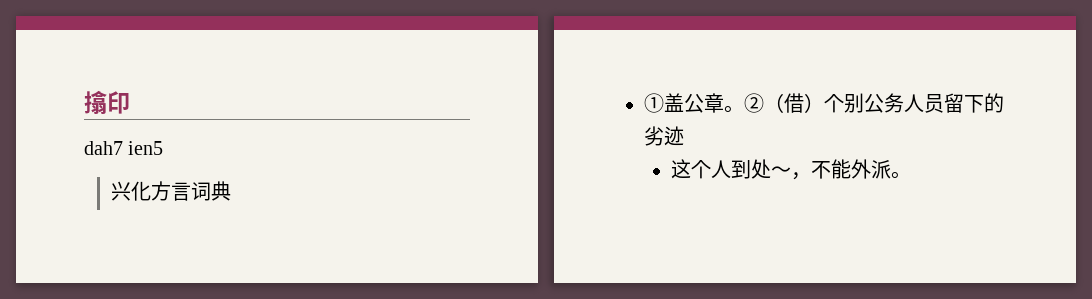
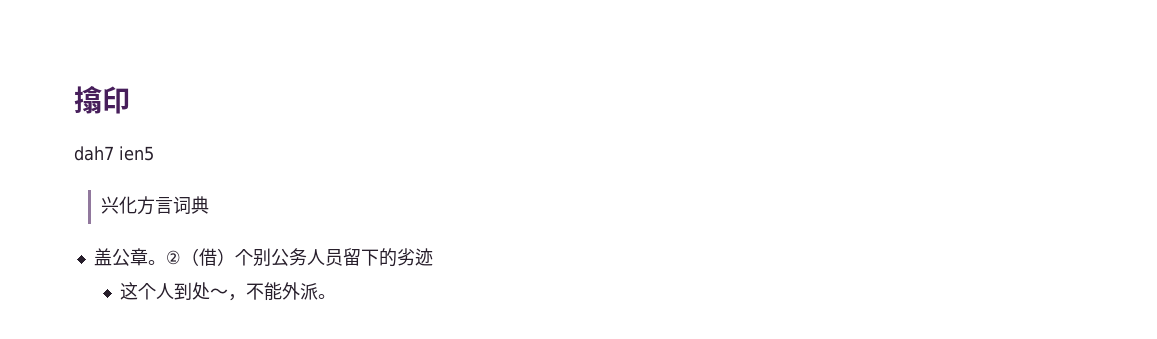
- ①盖公章。
+ 盖公章。

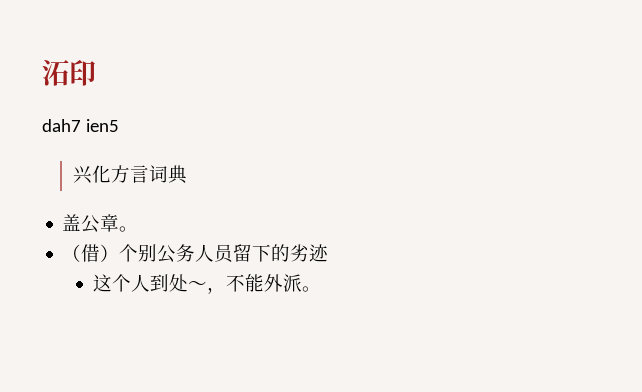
- 㩉印
+ 沰印
- 盖公章。②（借）个别公务人员留下的劣迹
+ 盖公章。
+ （借）个别公务人员留下的劣迹

